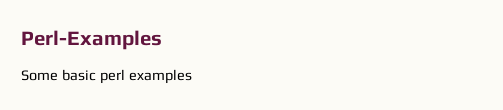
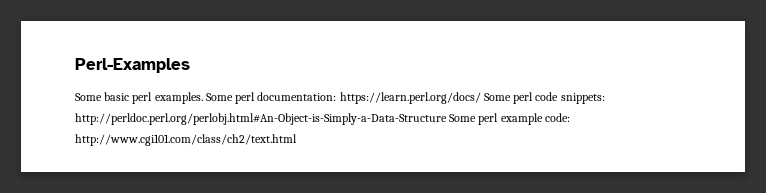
- Some basic perl examples
+ Some basic perl examples. Some perl documentation: https://learn.perl.org/docs/ Some perl code snippets: http://perldoc.perl.org/perlobj.html#An-Object-is-Simply-a-Data-Structure Some perl example code: http://www.cgi101.com/class/ch2/text.html

